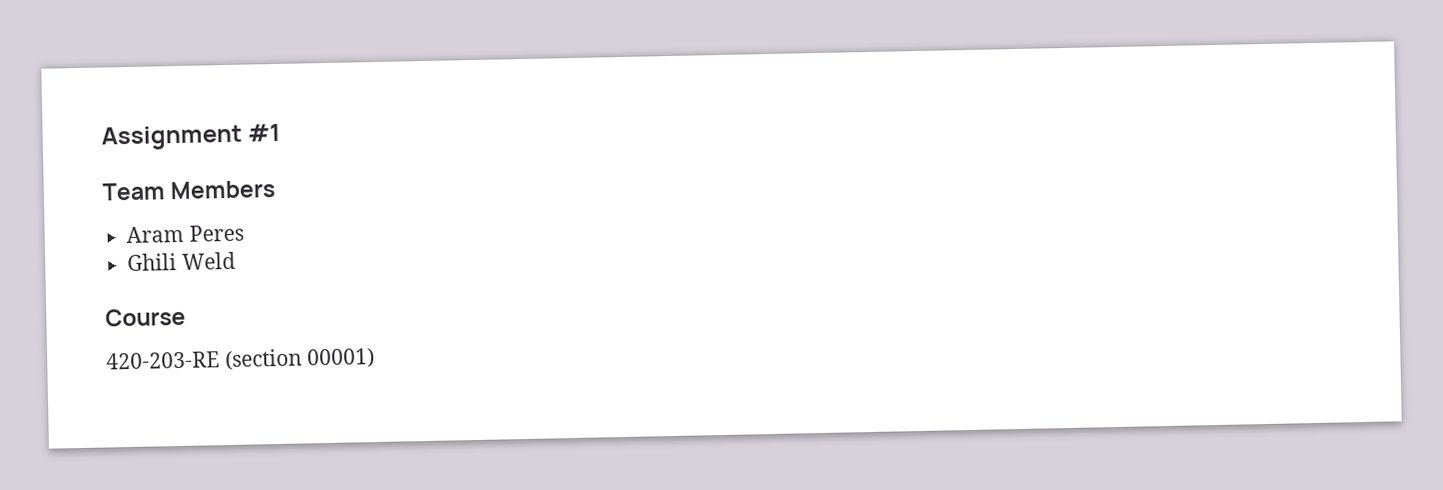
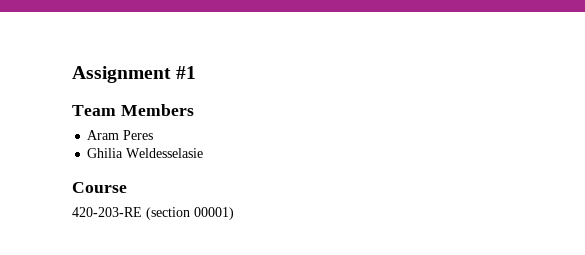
- Ghili Weld
+ Ghilia Weldesselasie

